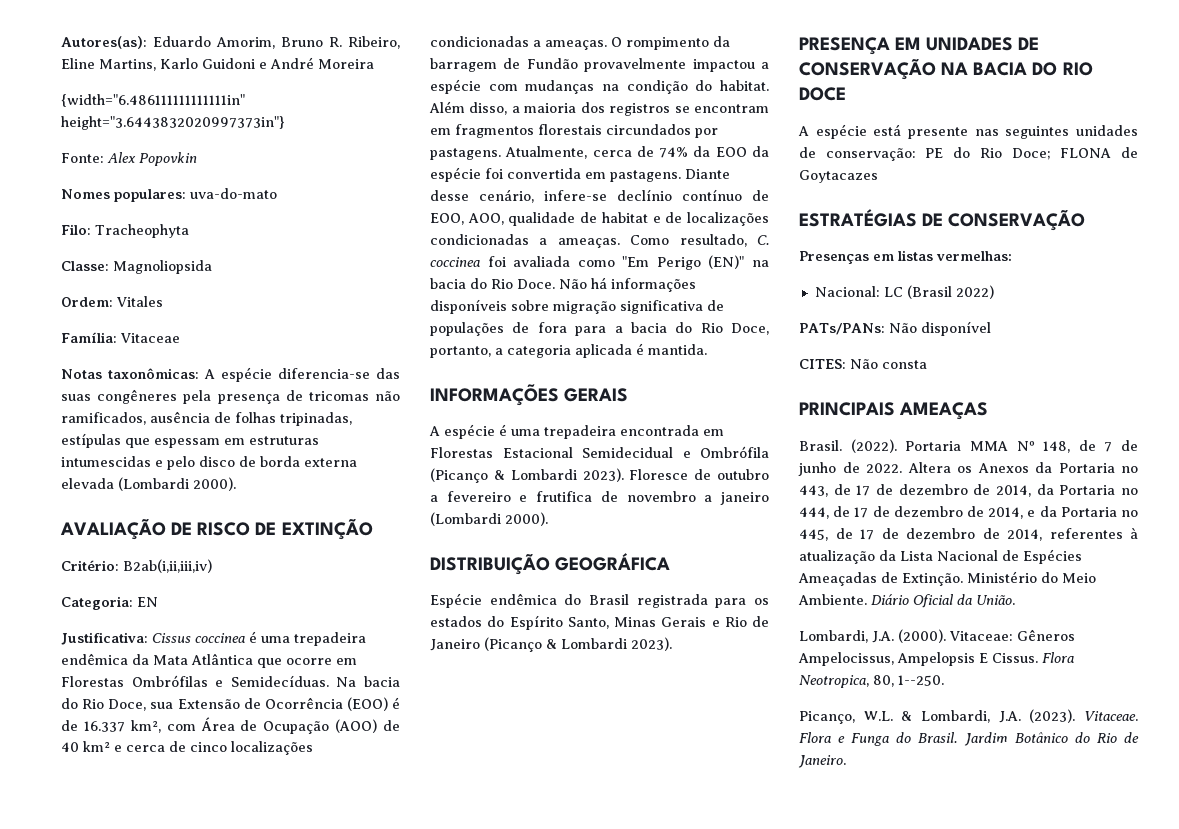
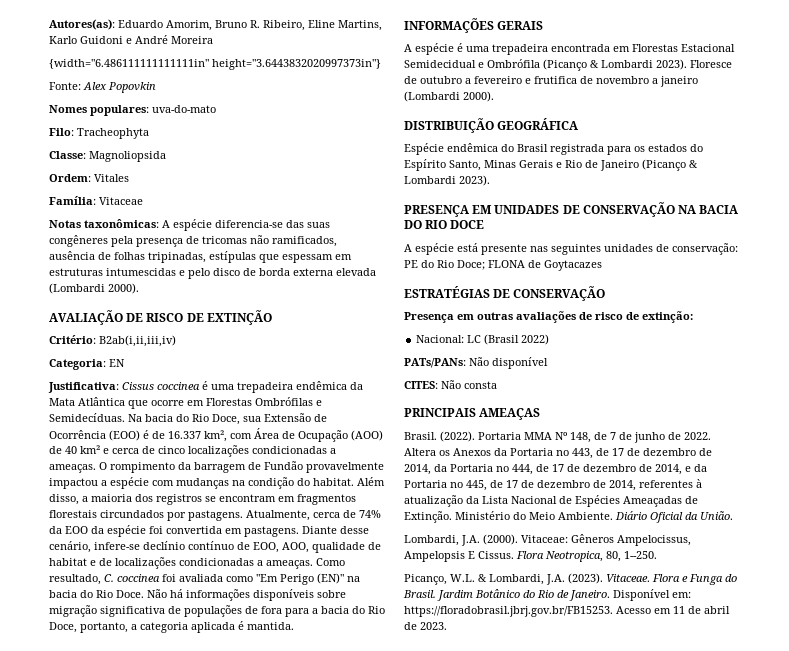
- Presenças em listas vermelhas:
+ Presença em outras avaliações de risco de extinção:
+ Disponível em: https://floradobrasil.jbrj.gov.br/FB15253. Acesso em 11 de abril de 2023.

